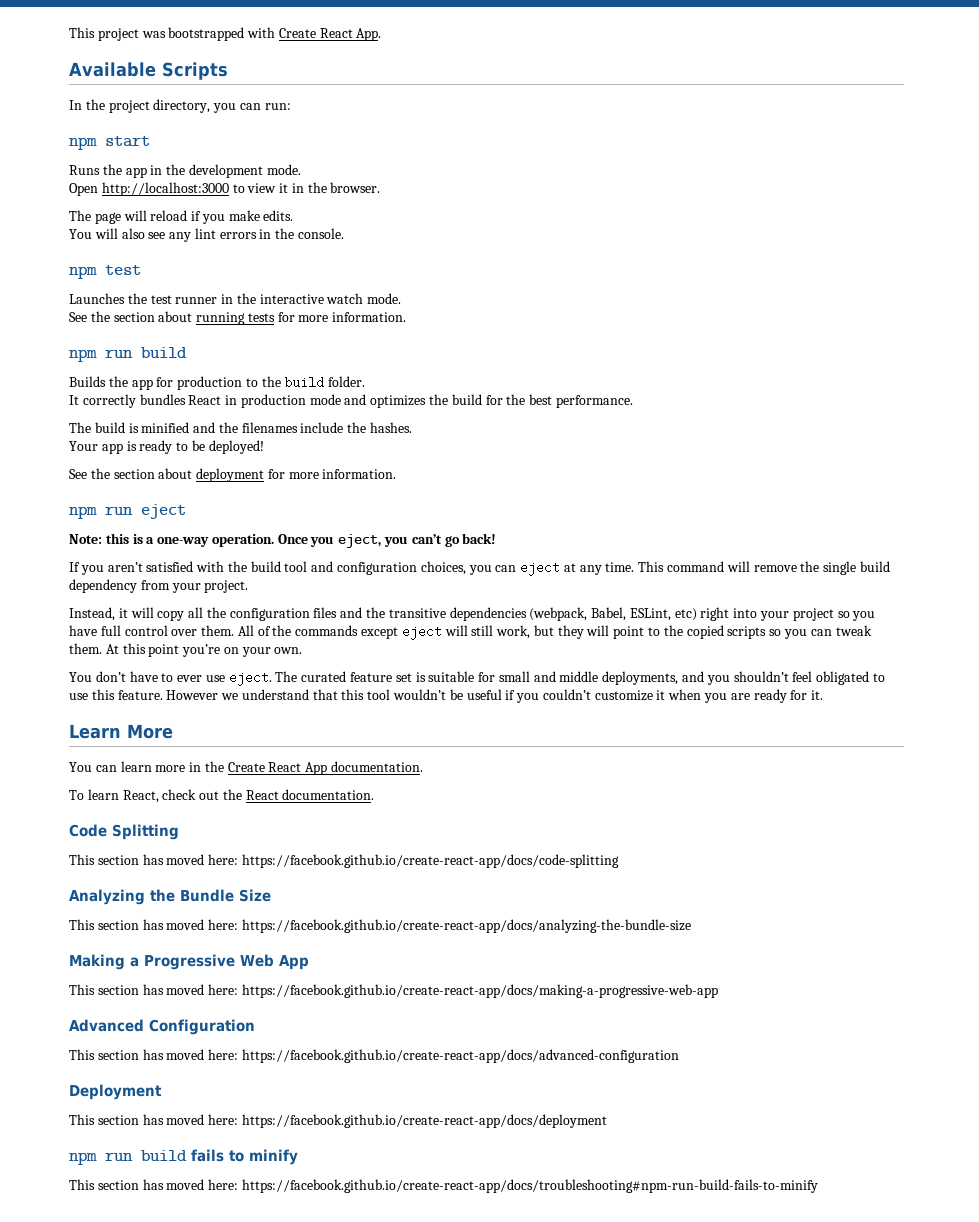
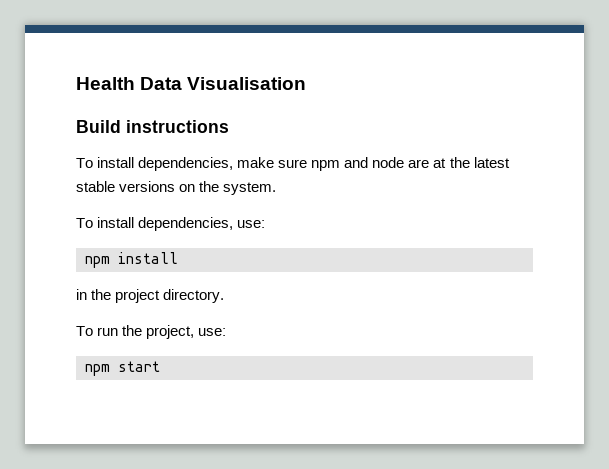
- This project was bootstrapped with Create React App.
- Available Scripts
- In the project directory, you can run:
+ Health Data Visualisation
+ Build instructions
+ To install dependencies, make sure npm and node are at the latest stable versions on the system.
+ To install dependencies, use:
+ npm install
+ in the project directory.
+ To run the project, use:
  npm start
- Runs the app in the development mode.
- Open http://localhost:3000 to view it in the browser.
- The page will reload if you make edits.
- You will also see any lint errors in the console.
- npm test
- Launches the test runner in the interactive watch mode.
- See the section about running tests for more information.
- npm run build
- Builds the app for production to the build folder.
- It correctly bundles React in production mode and optimizes the build for the best performance.
- The build is minified and the filenames include the hashes.
- Your app is ready to be deployed!
- See the section about deployment for more information.
- npm run eject
- Note: this is a one-way operation. Once you eject, you can’t go back!
- If you aren’t satisfied with the build tool and configuration choices, you can eject at any time. This command will remove the single build dependency from your project.
- Instead, it will copy all the configuration files and the transitive dependencies (webpack, Babel, ESLint, etc) right into your project so you have full control over them. All of the commands except eject will still work, but they will point to the copied scripts so you can tweak them. At this point you’re on your own.
- You don’t have to ever use eject. The curated feature set is suitable for small and middle deployments, and you shouldn’t feel obligated to use this feature. However we understand that this tool wouldn’t be useful if you couldn’t customize it when you are ready for it.
- Learn More
- You can learn more in the Create React App documentation.
- To learn React, check out the React documentation.
- Code Splitting
- This section has moved here: https://facebook.github.io/create-react-app/docs/code-splitting
- Analyzing the Bundle Size
- This section has moved here: https://facebook.github.io/create-react-app/docs/analyzing-the-bundle-size
- Making a Progressive Web App
- This section has moved here: https://facebook.github.io/create-react-app/docs/making-a-progressive-web-app
- Advanced Configuration
- This section has moved here: https://facebook.github.io/create-react-app/docs/advanced-configuration
- Deployment
- This section has moved here: https://facebook.github.io/create-react-app/docs/deployment
- npm run build fails to minify
- This section has moved here: https://facebook.github.io/create-react-app/docs/troubleshooting#npm-run-build-fails-to-minify

